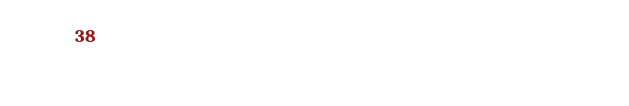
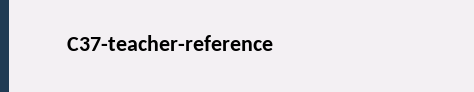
- 38
+ C37-teacher-reference

